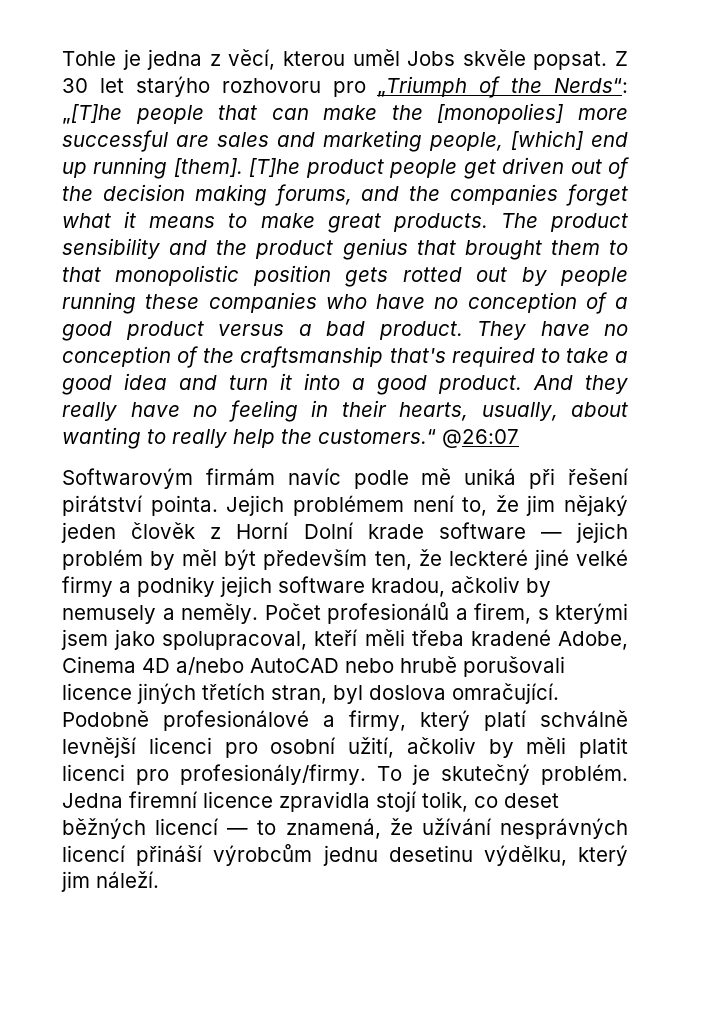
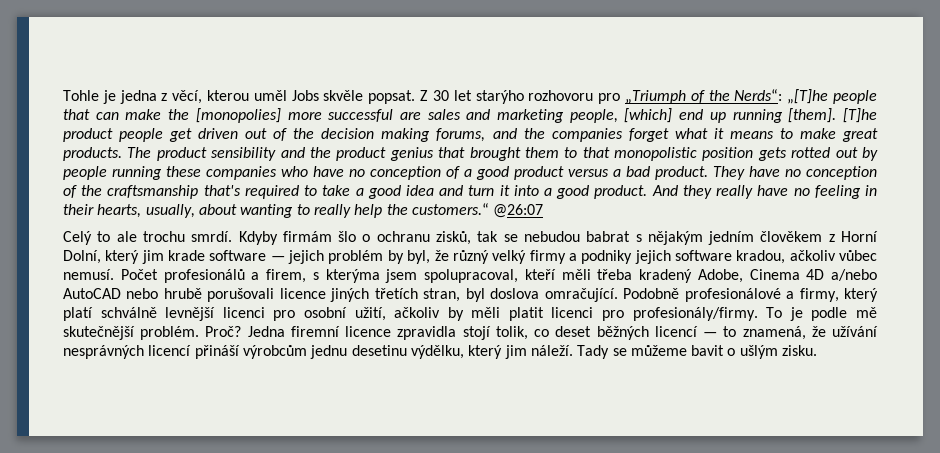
- Softwarovým firmám navíc podle mě uniká při řešení pirátství pointa. Jejich problémem není to, že jim nějaký jeden člověk z Horní Dolní krade software — jejich problém by měl být především ten, že leckteré jiné velké firmy a podniky jejich software kradou, ačkoliv by nemusely a neměly.
+ Celý to ale trochu smrdí. Kdyby firmám šlo o ochranu zisků, tak se nebudou babrat s nějakým jedním člověkem z Horní Dolní, který jim krade software — jejich problém by byl, že různý velký firmy a podniky jejich software kradou, ačkoliv vůbec nemusí.
- Počet profesionálů a firem, s kterými jsem jako spolupracoval, kteří měli třeba kradené Adobe, Cinema 4D a/nebo AutoCAD nebo hrubě porušovali licence jiných třetích stran, byl doslova omračující.
+ Počet profesionálů a firem, s kterýma jsem spolupracoval, kteří měli třeba kradený Adobe, Cinema 4D a/nebo AutoCAD nebo hrubě porušovali licence jiných třetích stran, byl doslova omračující.
- To je skutečný problém.
+ To je podle mě skutečnější problém. Proč?
+ Tady se můžeme bavit o ušlým zisku.

